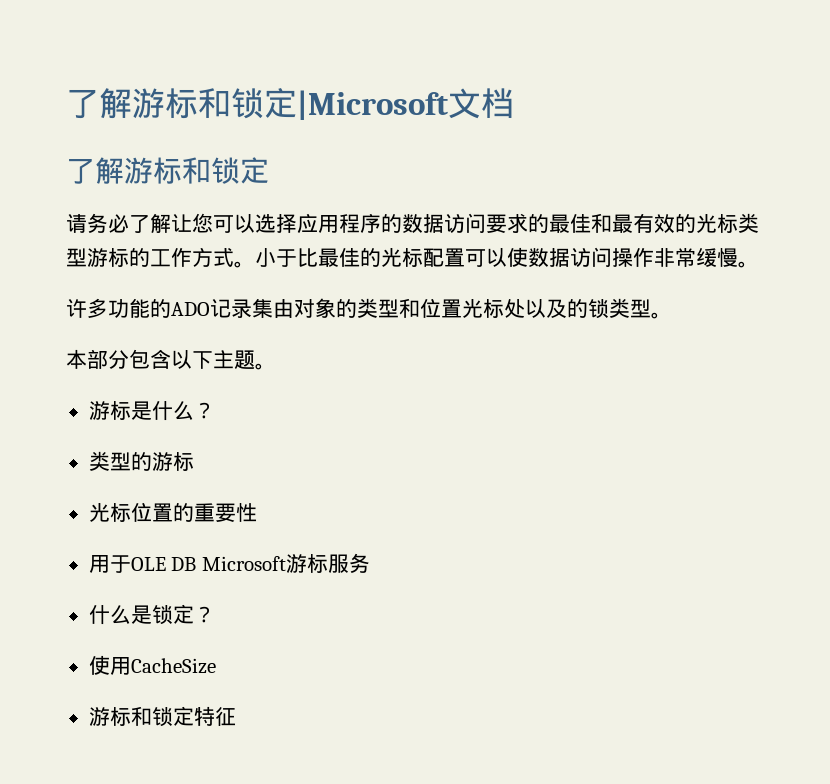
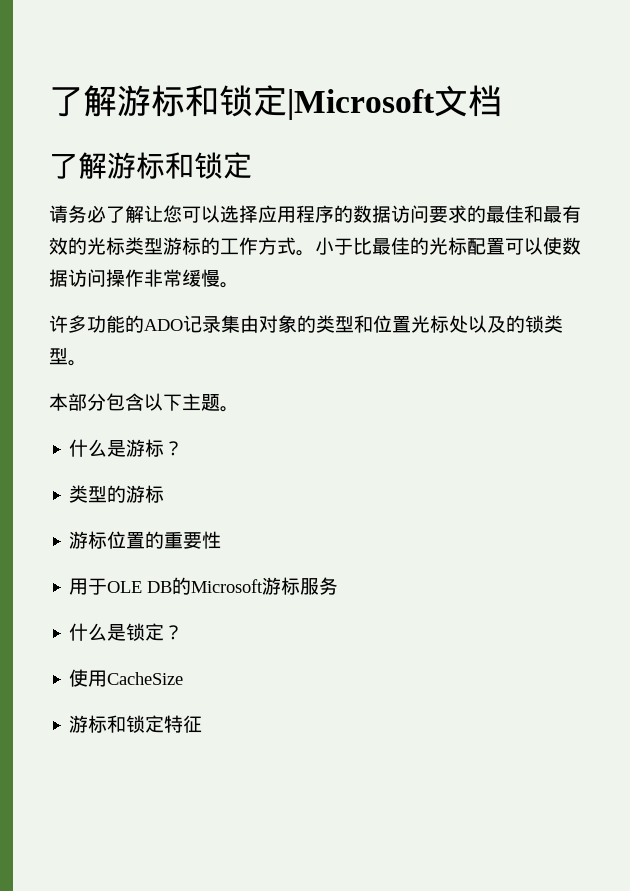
- 游标是什么？
+ 什么是游标？
- 光标位置的重要性
+ 游标位置的重要性
- 用于OLE DB Microsoft游标服务
+ 用于OLE DB的Microsoft游标服务

